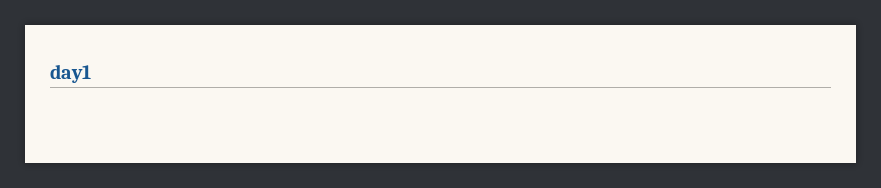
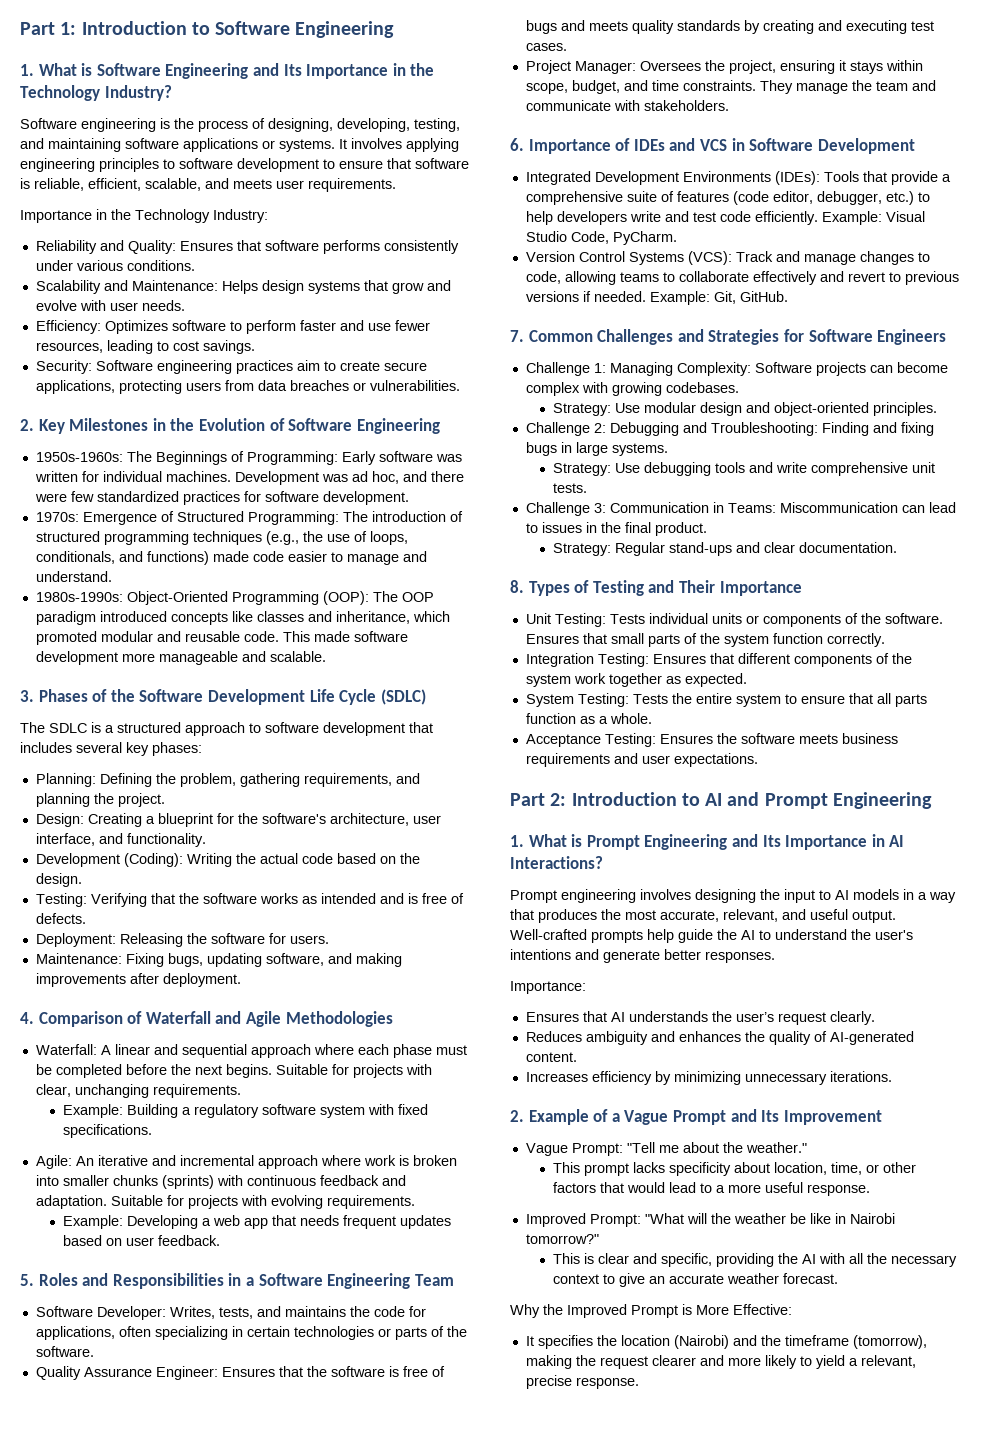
- day1
+ Part 1: Introduction to Software Engineering
+ 1. What is Software Engineering and Its Importance in the Technology Industry?
+ Software engineering is the process of designing, developing, testing, and maintaining software applications or systems. It involves applying engineering principles to software development to ensure that software is reliable, efficient, scalable, and meets user requirements.
+ Importance in the Technology Industry:
+ Reliability and Quality: Ensures that software performs consistently under various conditions.
+ Scalability and Maintenance: Helps design systems that grow and evolve with user needs.
+ Efficiency: Optimizes software to perform faster and use fewer resources, leading to cost savings.
+ Security: Software engineering practices aim to create secure applications, protecting users from data breaches or vulnerabilities.
+ 2. Key Milestones in the Evolution of Software Engineering
+ 1950s-1960s: The Beginnings of Programming: Early software was written for individual machines. Development was ad hoc, and there were few standardized practices for software development.
+ 1970s: Emergence of Structured Programming: The introduction of structured programming techniques (e.g., the use of loops, conditionals, and functions) made code easier to manage and understand.
+ 1980s-1990s: Object-Oriented Programming (OOP): The OOP paradigm introduced concepts like classes and inheritance, which promoted modular and reusable code. This made software development more manageable and scalable.
+ 3. Phases of the Software Development Life Cycle (SDLC)
+ The SDLC is a structured approach to software development that includes several key phases:
+ Planning: Defining the problem, gathering requirements, and planning the project.
+ Design: Creating a blueprint for the software's architecture, user interface, and functionality.
+ Development (Coding): Writing the actual code based on the design.
+ Testing: Verifying that the software works as intended and is free of defects.
+ Deployment: Releasing the software for users.
+ Maintenance: Fixing bugs, updating software, and making improvements after deployment.
+ 4. Comparison of Waterfall and Agile Methodologies
+ Waterfall: A linear and sequential approach where each phase must be completed before the next begins. Suitable for projects with clear, unchanging requirements.
+ Example: Building a regulatory software system with fixed specifications.
+ Agile: An iterative and incremental approach where work is broken into smaller chunks (sprints) with continuous feedback and adaptation. Suitable for projects with evolving requirements.
+ Example: Developing a web app that needs frequent updates based on user feedback.
+ 5. Roles and Responsibilities in a Software Engineering Team
+ Software Developer: Writes, tests, and maintains the code for applications, often specializing in certain technologies or parts of the software.
+ Quality Assurance Engineer: Ensures that the software is free of bugs and meets quality standards by creating and executing test cases.
+ Project Manager: Oversees the project, ensuring it stays within scope, budget, and time constraints. They manage the team and communicate with stakeholders.
+ 6. Importance of IDEs and VCS in Software Development
+ Integrated Development Environments (IDEs): Tools that provide a comprehensive suite of features (code editor, debugger, etc.) to help developers write and test code efficiently. Example: Visual Studio Code, PyCharm.
+ Version Control Systems (VCS): Track and manage changes to code, allowing teams to collaborate effectively and revert to previous versions if needed. Example: Git, GitHub.
+ 7. Common Challenges and Strategies for Software Engineers
+ Challenge 1: Managing Complexity: Software projects can become complex with growing codebases.
+ Strategy: Use modular design and object-oriented principles.
+ Challenge 2: Debugging and Troubleshooting: Finding and fixing bugs in large systems.
+ Strategy: Use debugging tools and write comprehensive unit tests.
+ Challenge 3: Communication in Teams: Miscommunication can lead to issues in the final product.
+ Strategy: Regular stand-ups and clear documentation.
+ 8. Types of Testing and Their Importance
+ Unit Testing: Tests individual units or components of the software. Ensures that small parts of the system function correctly.
+ Integration Testing: Ensures that different components of the system work together as expected.
+ System Testing: Tests the entire system to ensure that all parts function as a whole.
+ Acceptance Testing: Ensures the software meets business requirements and user expectations.
+ Part 2: Introduction to AI and Prompt Engineering
+ 1. What is Prompt Engineering and Its Importance in AI Interactions?
+ Prompt engineering involves designing the input to AI models in a way that produces the most accurate, relevant, and useful output. Well-crafted prompts help guide the AI to understand the user's intentions and generate better responses.
+ Importance:
+ Ensures that AI understands the user’s request clearly.
+ Reduces ambiguity and enhances the quality of AI-generated content.
+ Increases efficiency by minimizing unnecessary iterations.
+ 2. Example of a Vague Prompt and Its Improvement
+ Vague Prompt: "Tell me about the weather."
+ This prompt lacks specificity about location, time, or other factors that would lead to a more useful response.
+ Improved Prompt: "What will the weather be like in Nairobi tomorrow?"
+ This is clear and specific, providing the AI with all the necessary context to give an accurate weather forecast.
+ Why the Improved Prompt is More Effective:
+ It specifies the location (Nairobi) and the timeframe (tomorrow), making the request clearer and more likely to yield a relevant, precise response.

